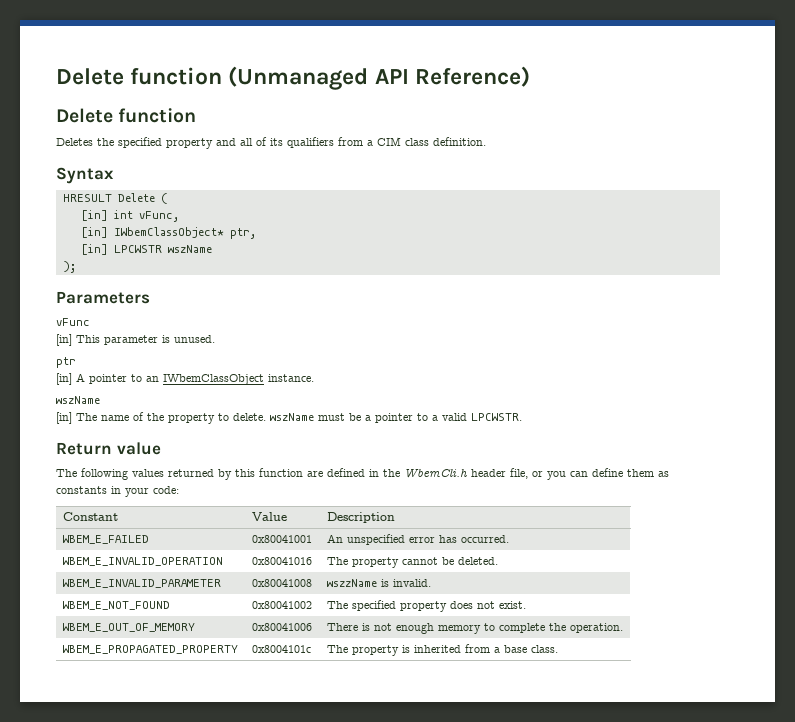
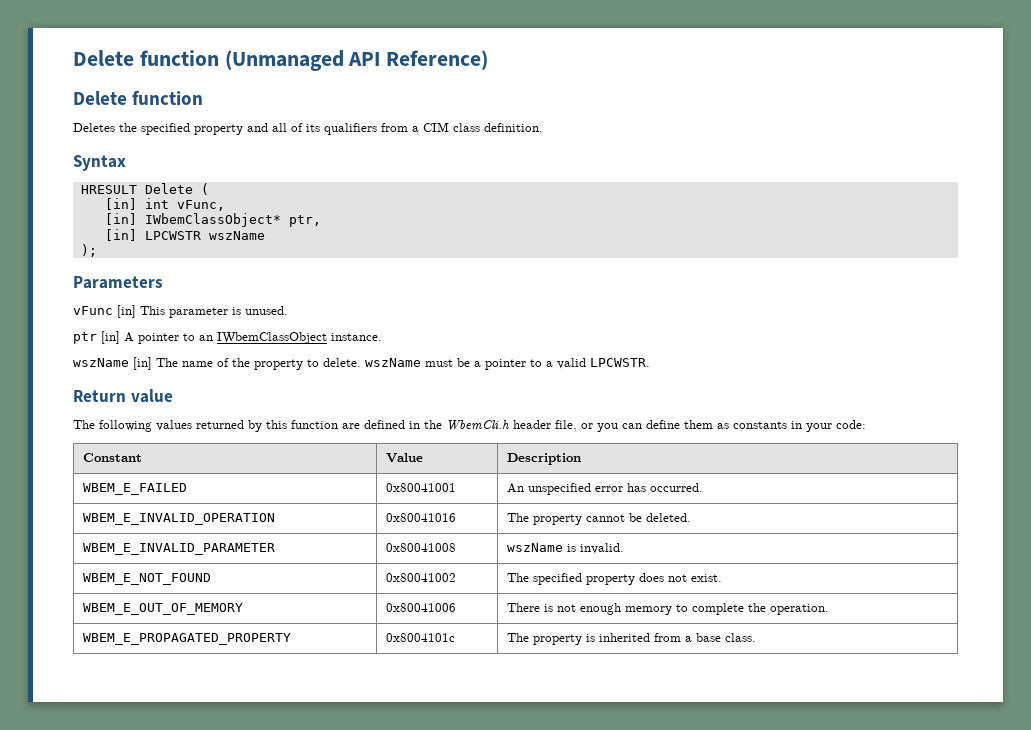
- vFunc
- [in] This parameter is unused.
+ vFunc [in] This parameter is unused.
- ptr
- [in] A pointer to an IWbemClassObject instance.
- wszName
- [in] The name of the property to delete. wszName must be a pointer to a valid LPCWSTR.
+ ptr [in] A pointer to an IWbemClassObject instance.
+ wszName [in] The name of the property to delete. wszName must be a pointer to a valid LPCWSTR.
- WBEM_E_INVALID_PARAMETER | 0x80041008 | wszzName is invalid.
+ WBEM_E_INVALID_PARAMETER | 0x80041008 | wszName is invalid.

